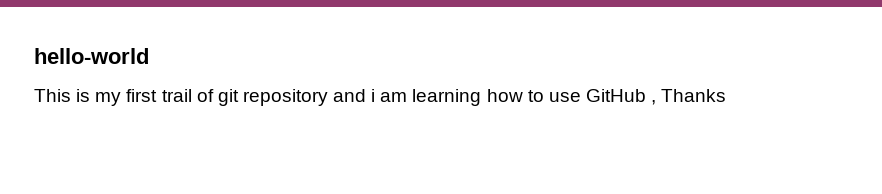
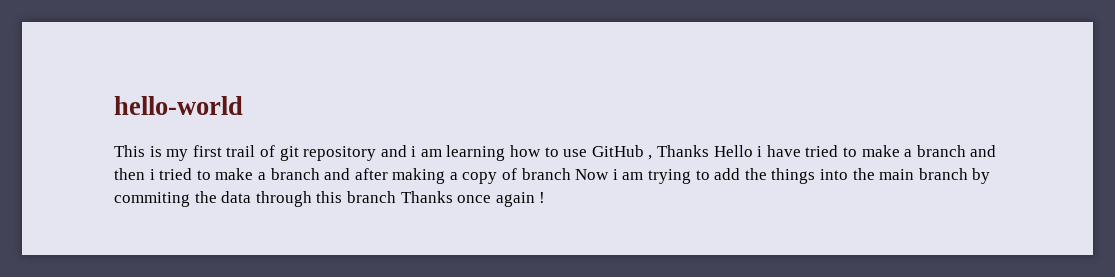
- This is my first trail of git repository and i am learning how to use GitHub , Thanks
+ This is my first trail of git repository and i am learning how to use GitHub , Thanks Hello i have tried to make a branch and then i tried to make a branch and after making a copy of branch Now i am trying to add the things into the main branch by commiting the data through this branch Thanks once again !

